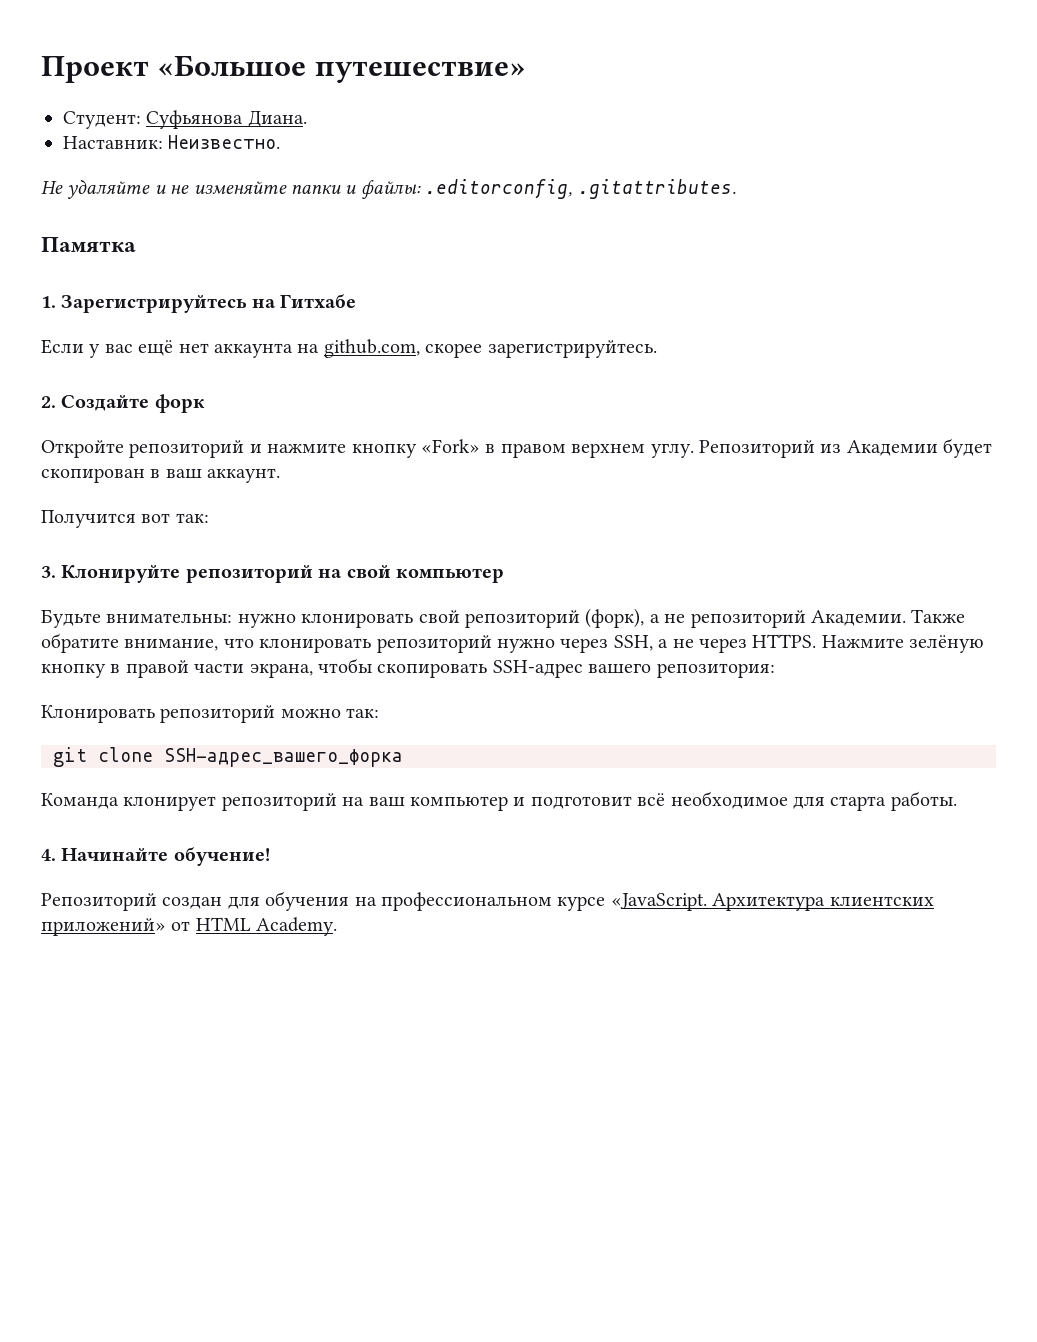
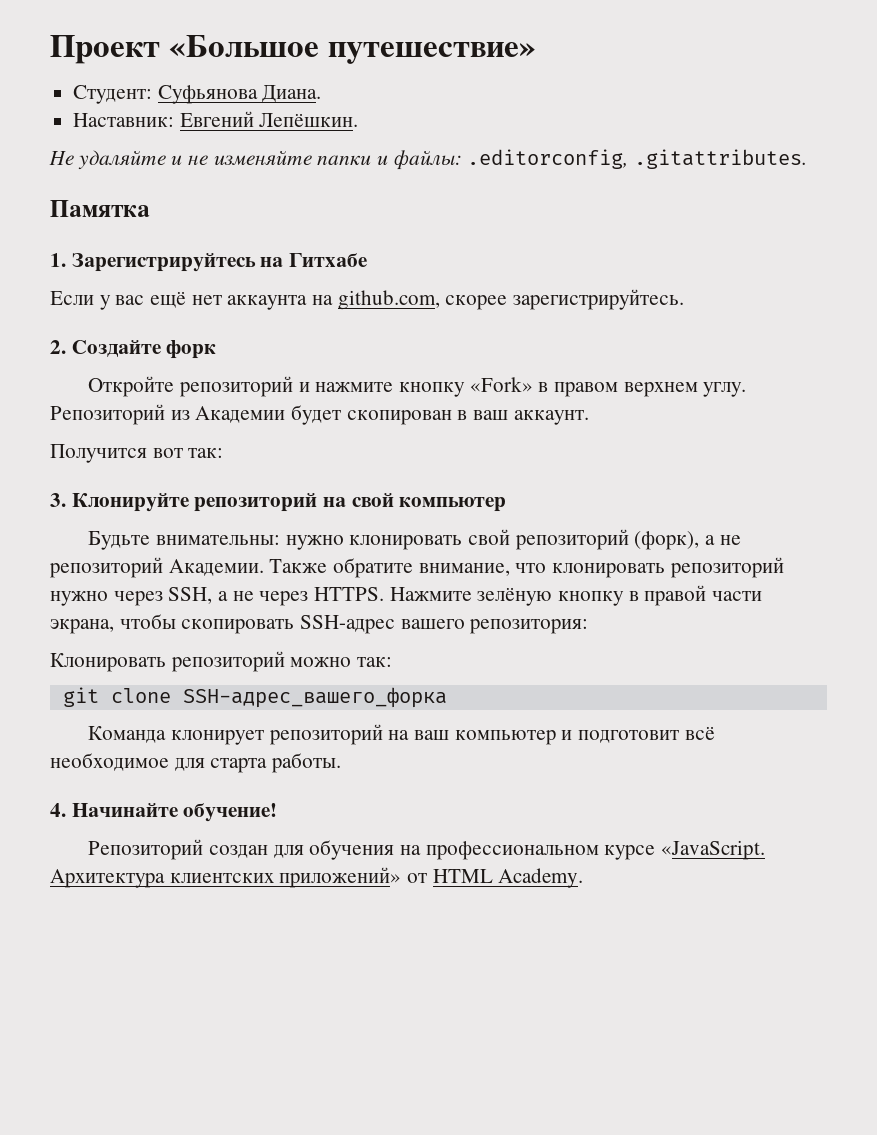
- Наставник: Неизвестно.
+ Наставник: Евгений Лепёшкин.

